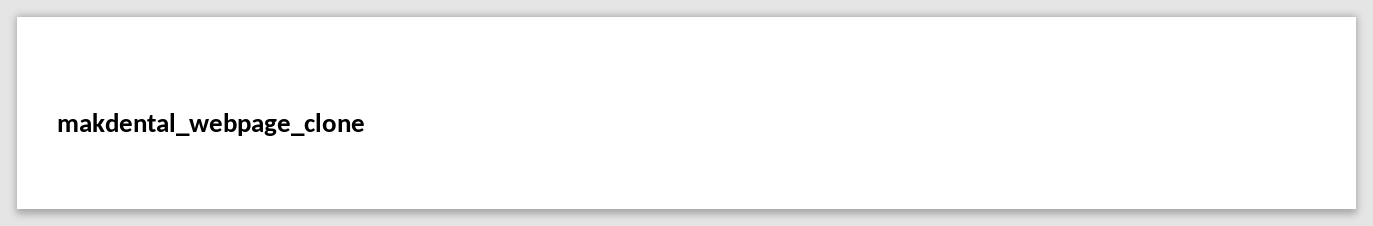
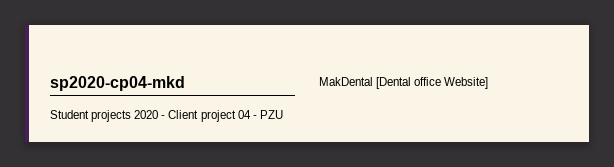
- makdental_webpage_clone
+ sp2020-cp04-mkd
+ Student projects 2020 - Client project 04 - PZU MakDental [Dental office Website]

